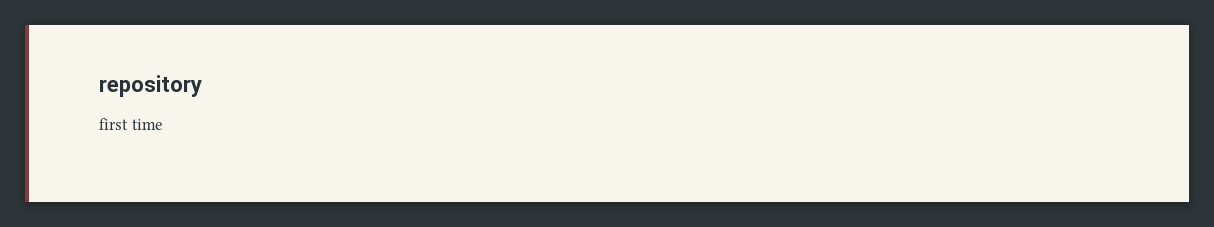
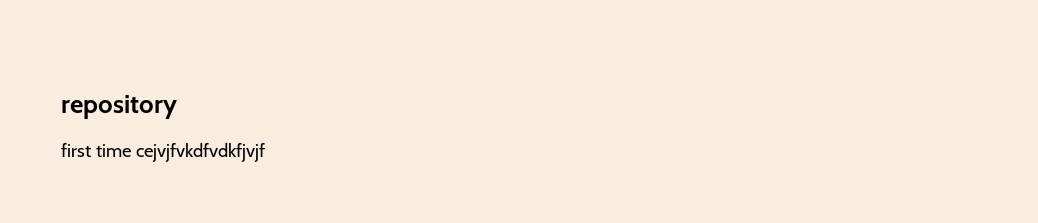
- first time
+ first time cejvjfvkdfvdkfjvjf

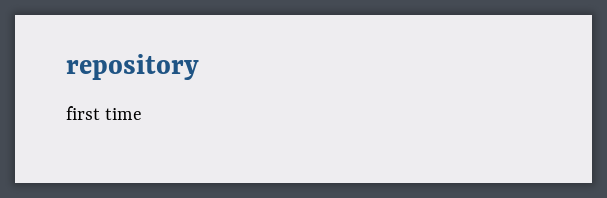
- first time cejvjfvkdfvdkfjvjf
+ first time

